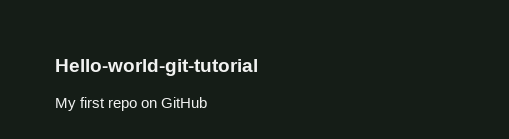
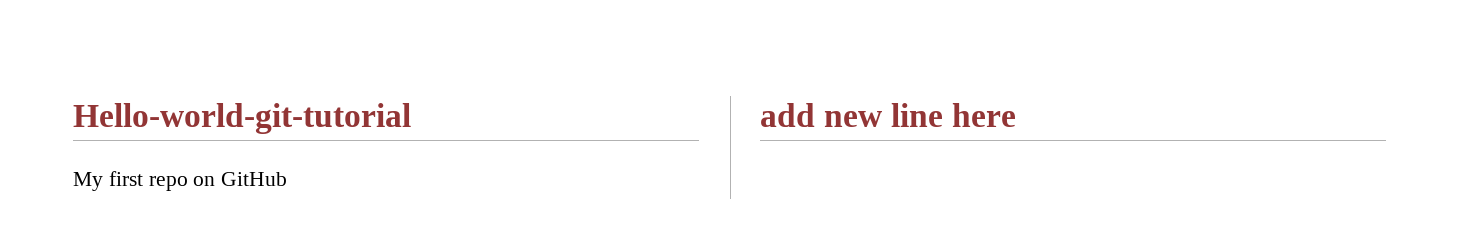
+ add new line here

